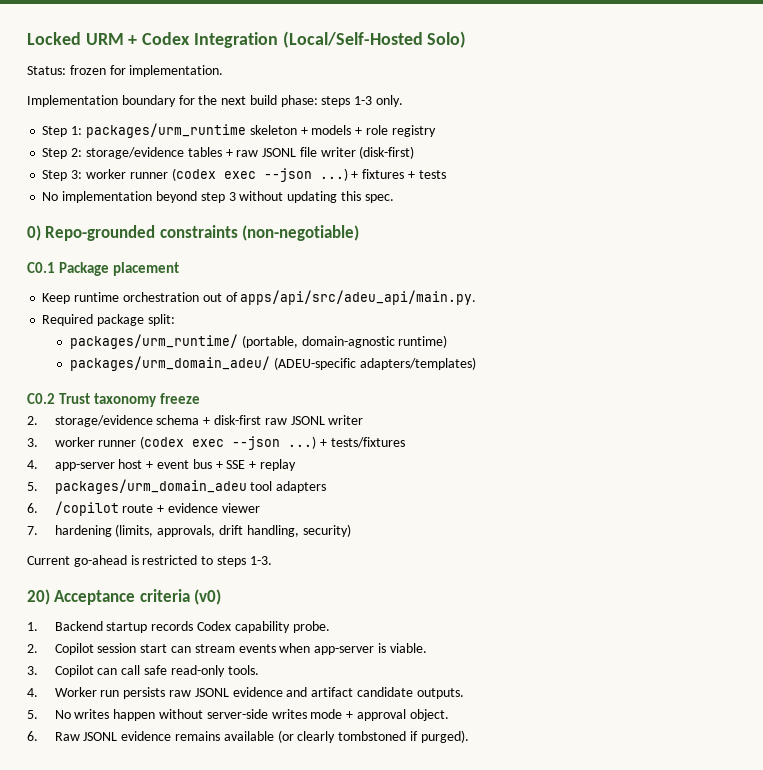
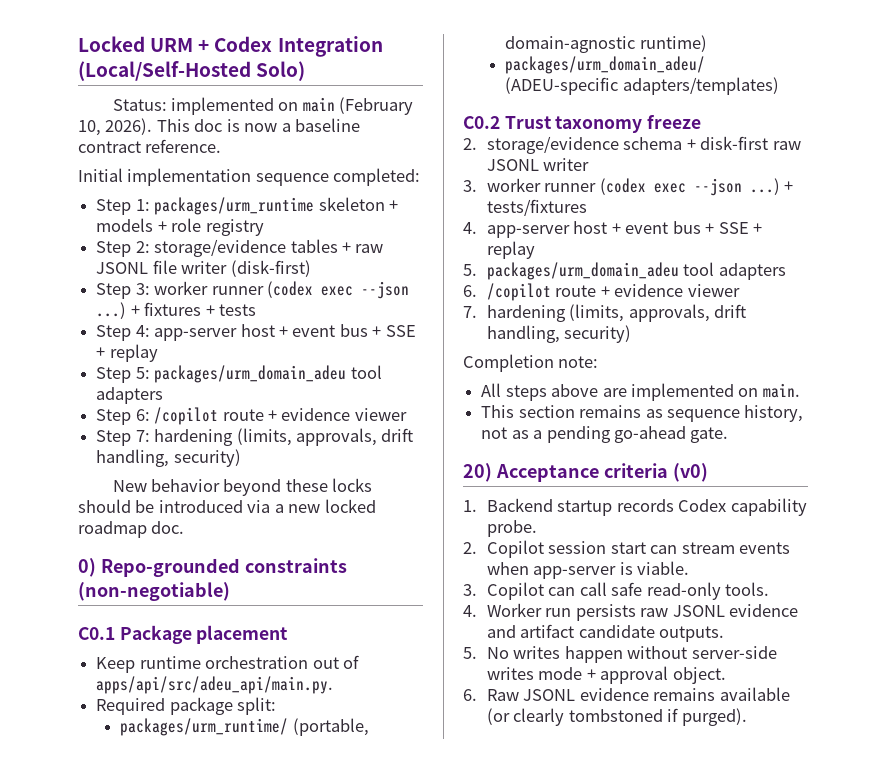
- Status: frozen for implementation.
- Implementation boundary for the next build phase: steps 1-3 only.
+ Status: implemented on main (February 10, 2026). This doc is now a baseline contract reference.
+ Initial implementation sequence completed:
- No implementation beyond step 3 without updating this spec.
+ Step 4: app-server host + event bus + SSE + replay
+ Step 5: packages/urm_domain_adeu tool adapters
+ Step 6: /copilot route + evidence viewer
+ Step 7: hardening (limits, approvals, drift handling, security)
+ New behavior beyond these locks should be introduced via a new locked roadmap doc.
- Current go-ahead is restricted to steps 1-3.
+ Completion note:
+ All steps above are implemented on main.
+ This section remains as sequence history, not as a pending go-ahead gate.

